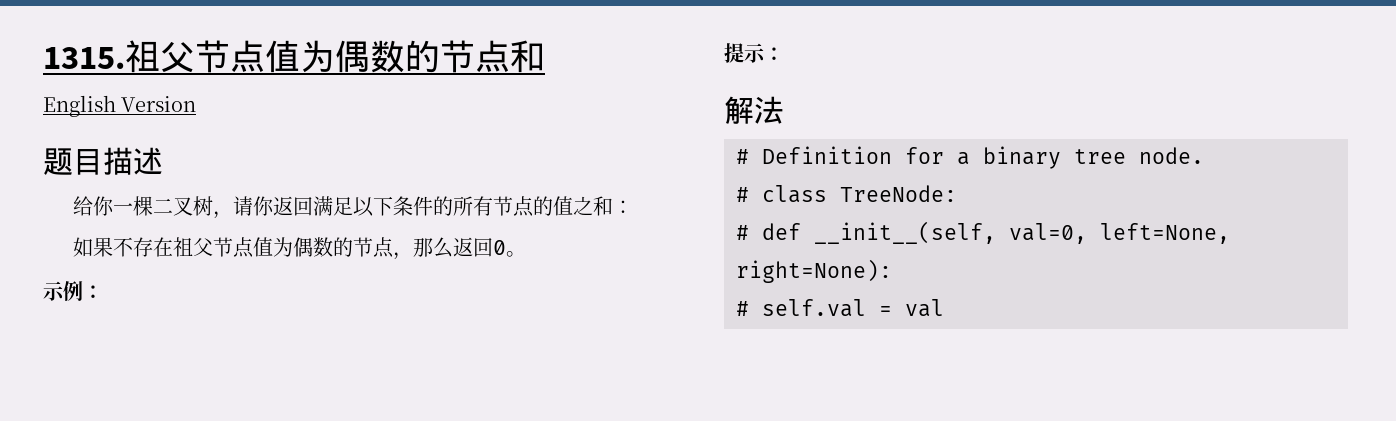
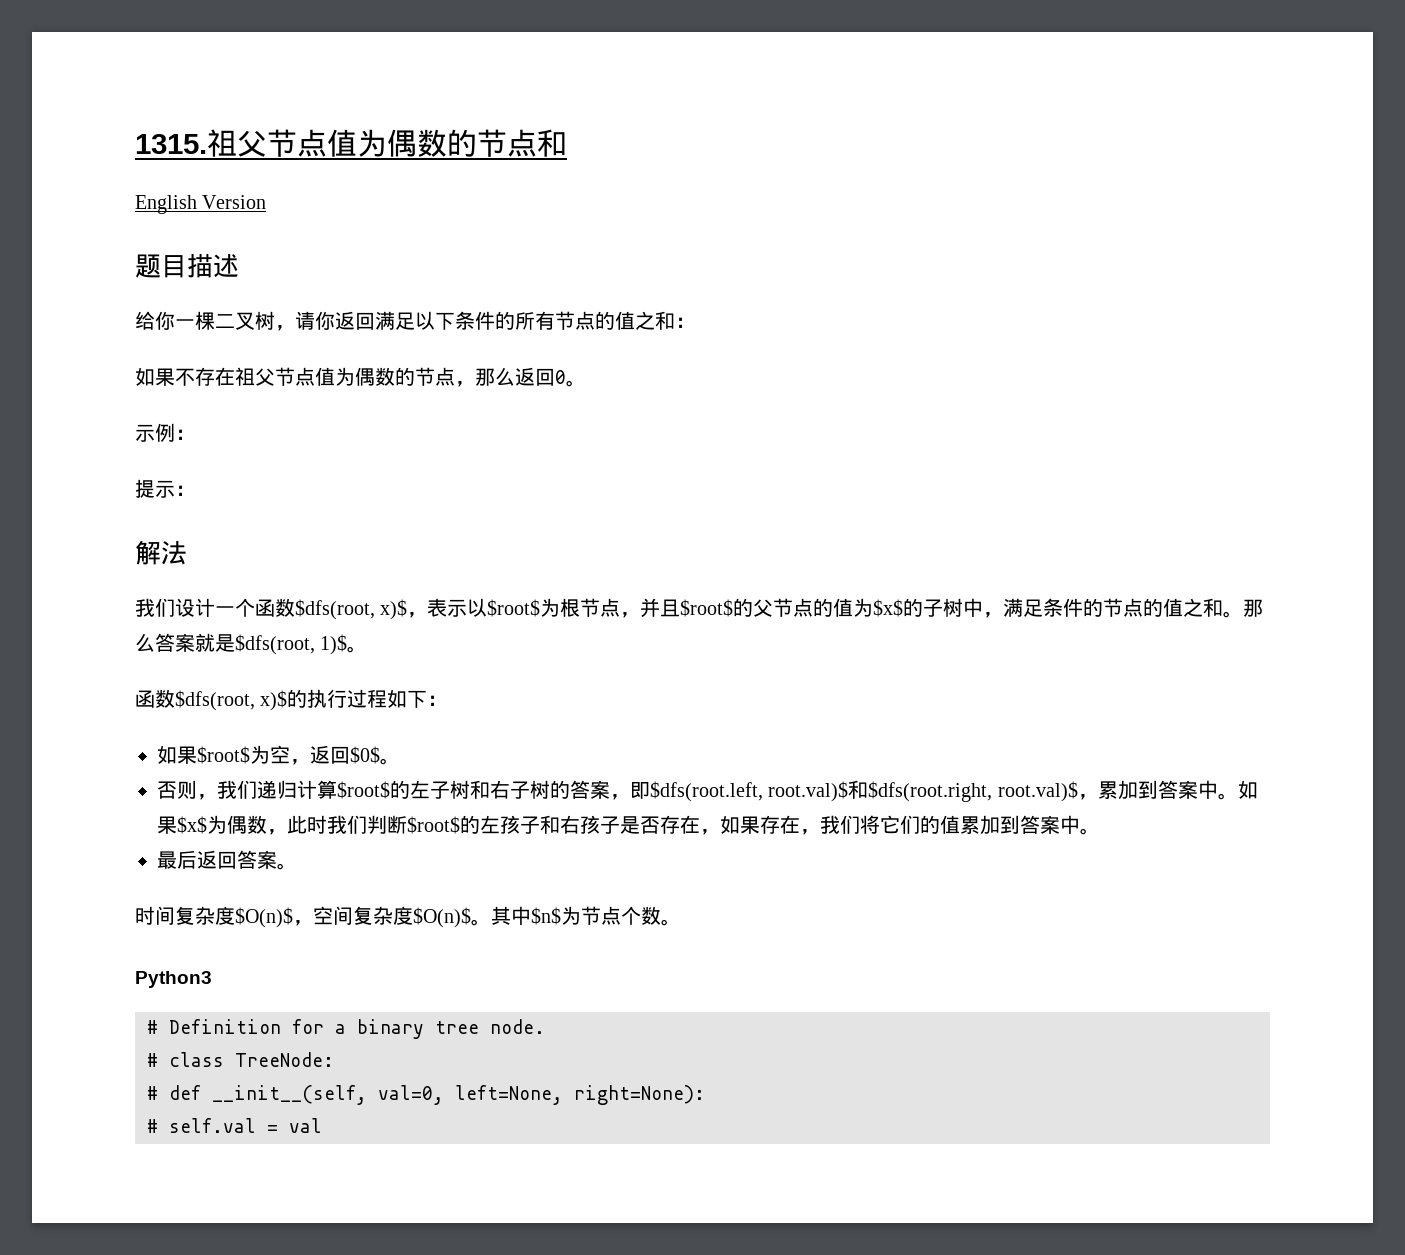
+ 我们设计一个函数$dfs(root, x)$，表示以$root$为根节点，并且$root$的父节点的值为$x$的子树中，满足条件的节点的值之和。那么答案就是$dfs(root, 1)$。
+ 函数$dfs(root, x)$的执行过程如下：
+ 如果$root$为空，返回$0$。
+ 否则，我们递归计算$root$的左子树和右子树的答案，即$dfs(root.left, root.val)$和$dfs(root.right, root.val)$，累加到答案中。如果$x$为偶数，此时我们判断$root$的左孩子和右孩子是否存在，如果存在，我们将它们的值累加到答案中。
+ 最后返回答案。
+ 时间复杂度$O(n)$，空间复杂度$O(n)$。其中$n$为节点个数。
+ Python3

